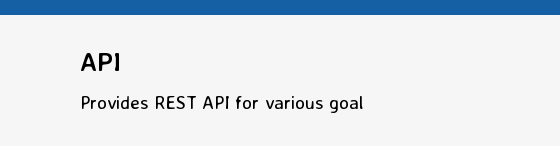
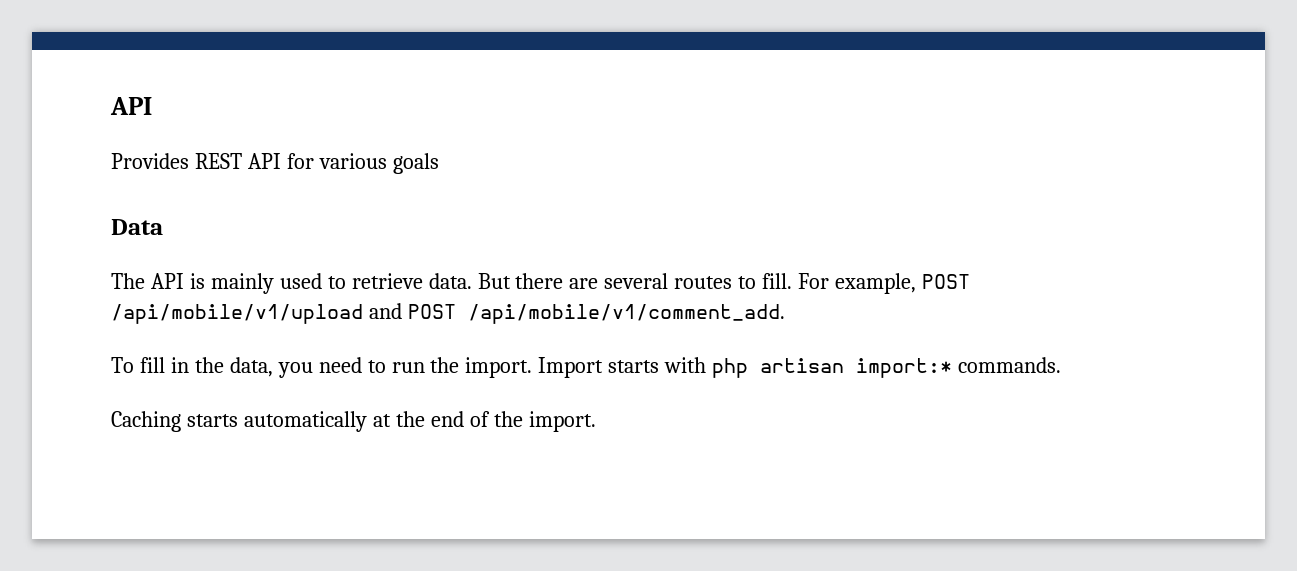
- Provides REST API for various goal
+ Provides REST API for various goals
+ Data
+ The API is mainly used to retrieve data. But there are several routes to fill. For example, POST /api/mobile/v1/upload and POST /api/mobile/v1/comment_add.
+ To fill in the data, you need to run the import. Import starts with php artisan import:* commands.
+ Caching starts automatically at the end of the import.

